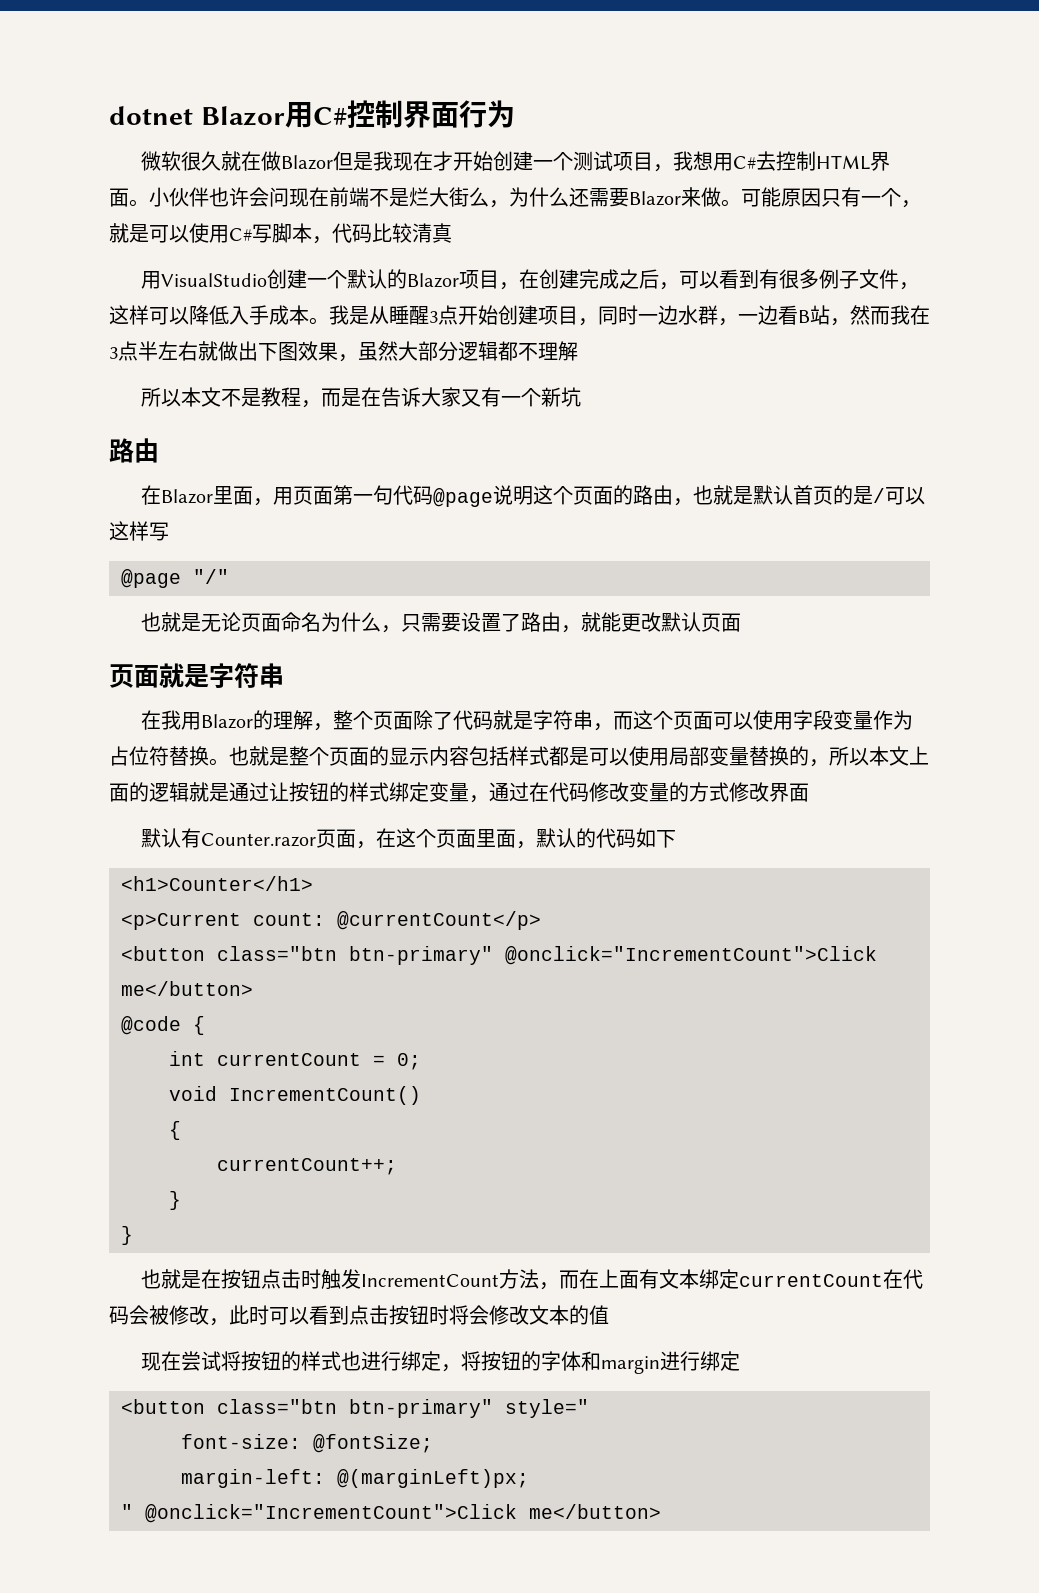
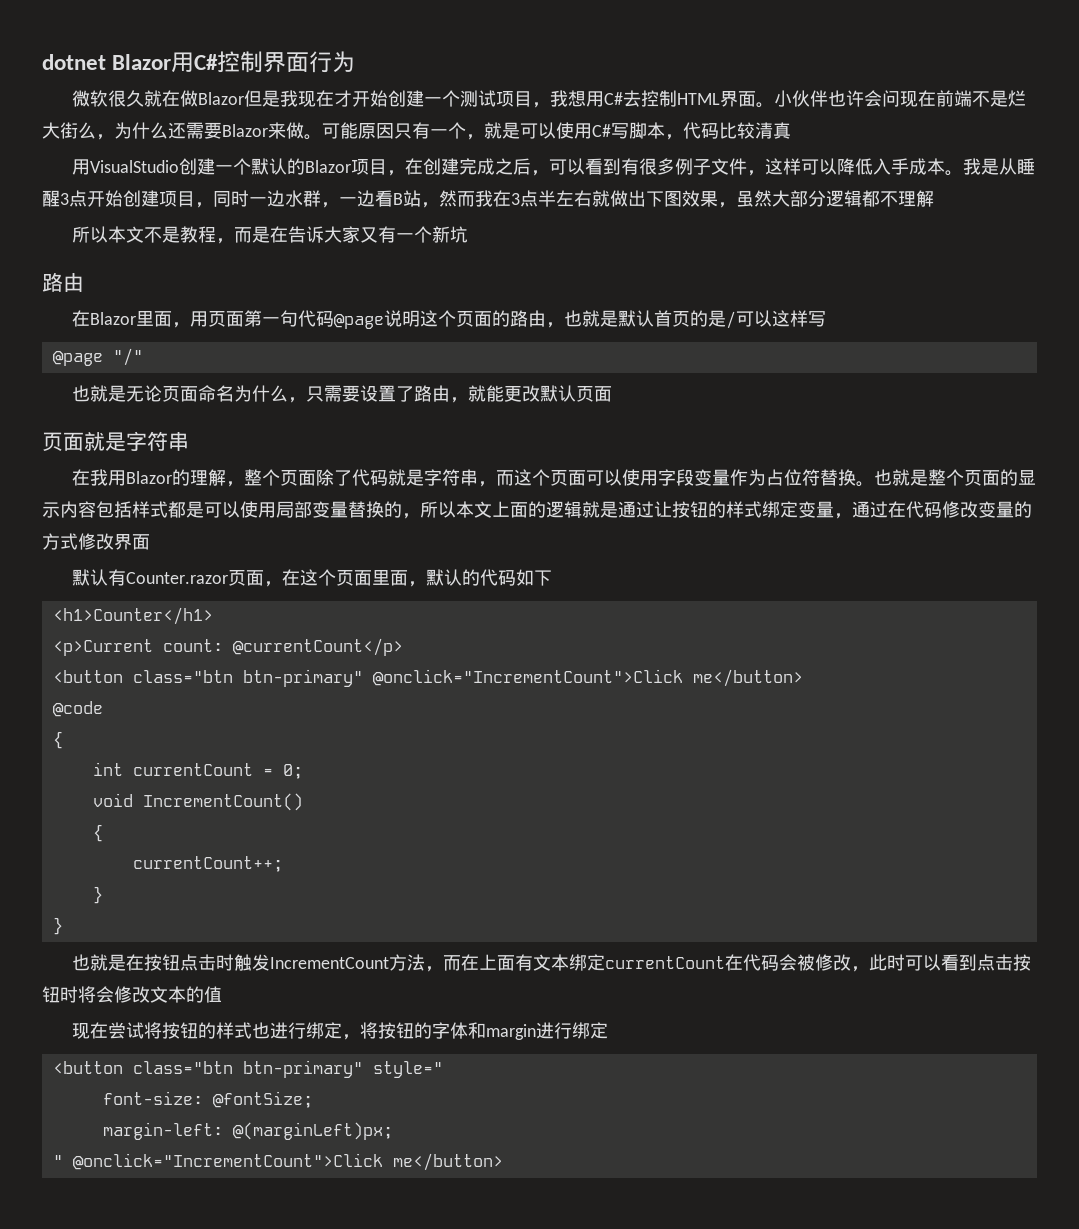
- @code {
+ @code
+ {

